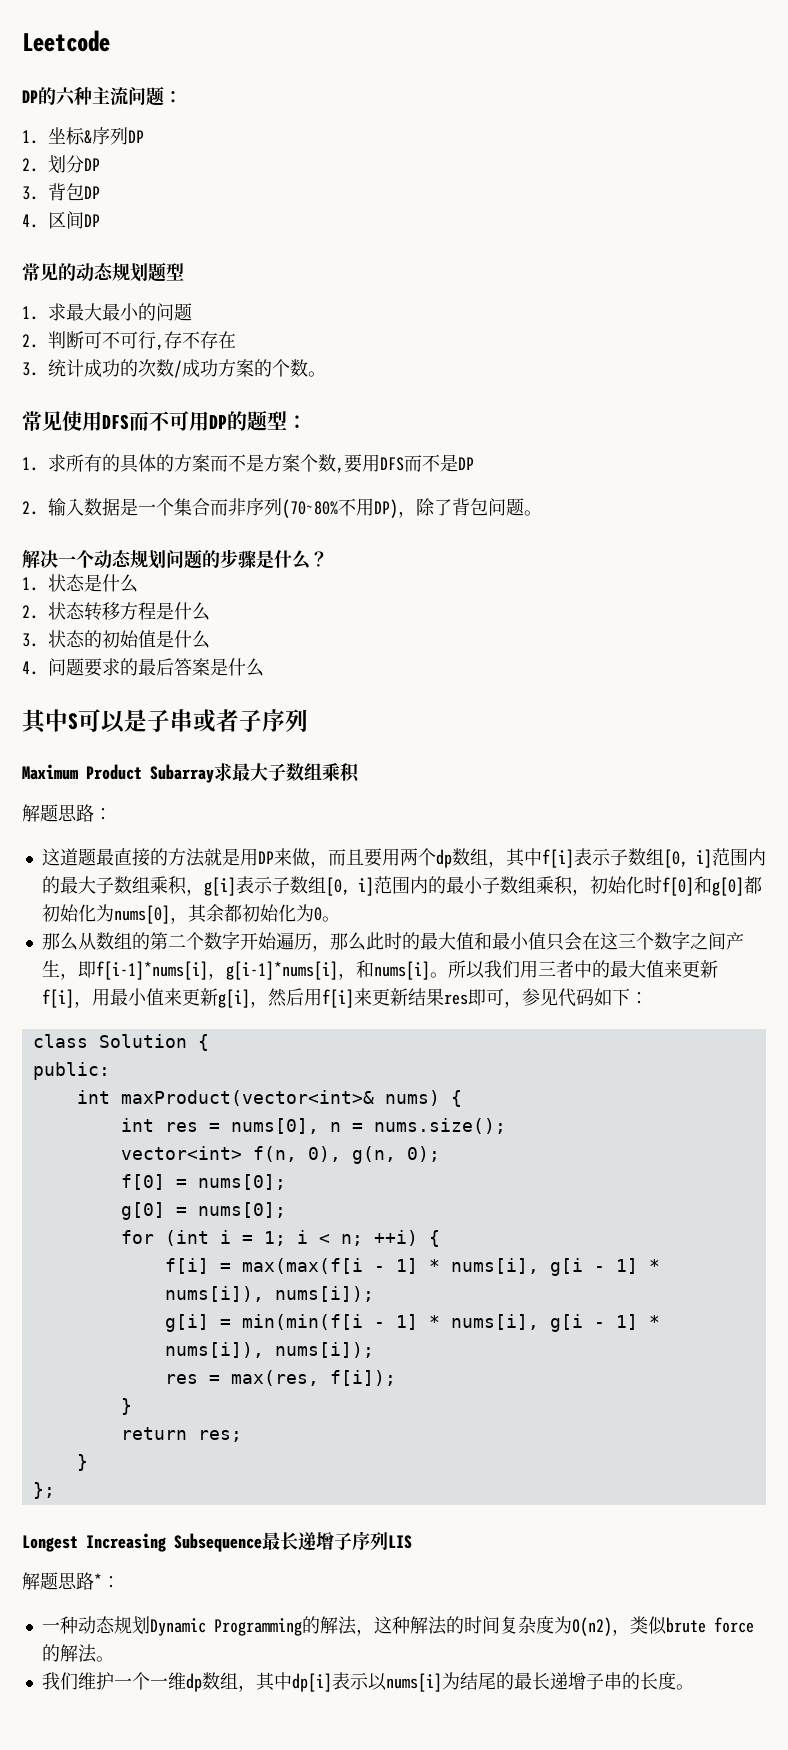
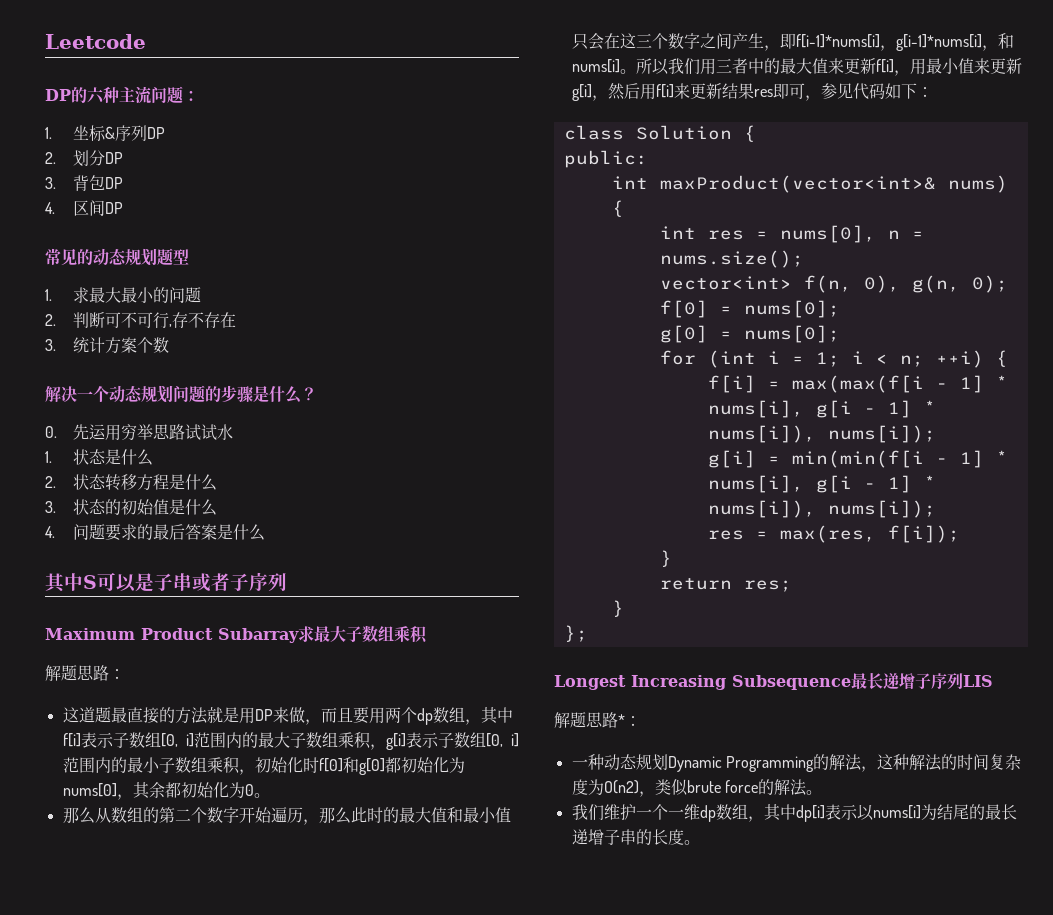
- 3.统计成功的次数/成功方案的个数。
- 常见使用DFS而不可用DP的题型：
- 1.求所有的具体的方案而不是方案个数,要用DFS而不是DP
- 2.输入数据是一个集合而非序列(70~80%不用DP)，除了背包问题。
+ 3.统计方案个数
+ 0.先运用穷举思路试试水

